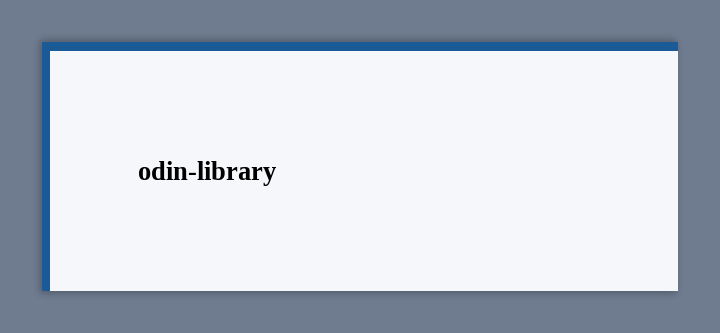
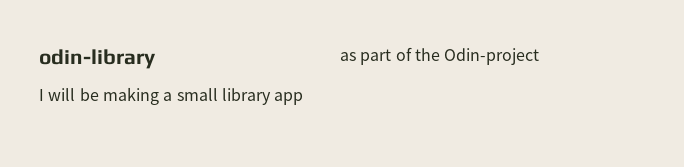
+ I will be making a small library app as part of the Odin-project

